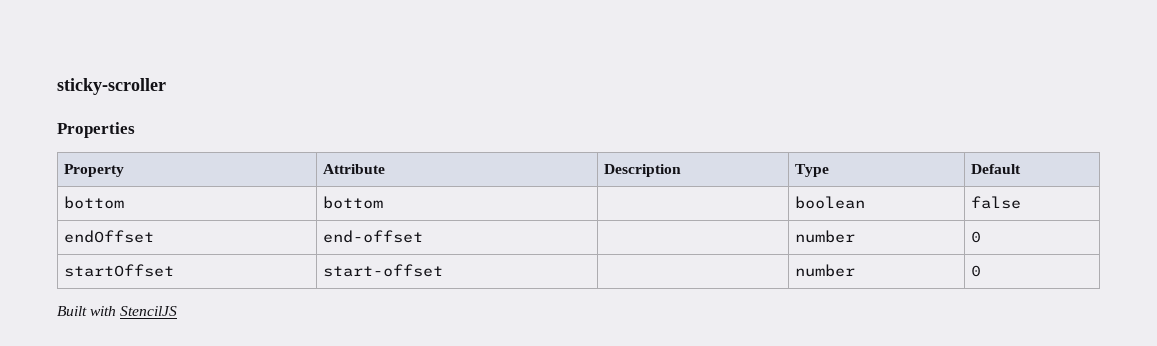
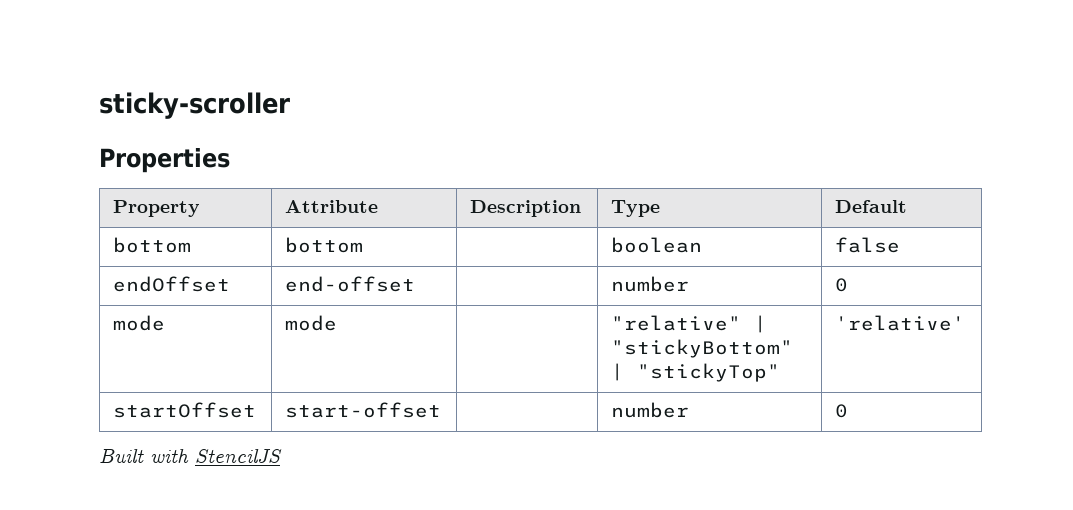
+ mode | mode | | "relative" | "stickyBottom" | "stickyTop" | 'relative'

